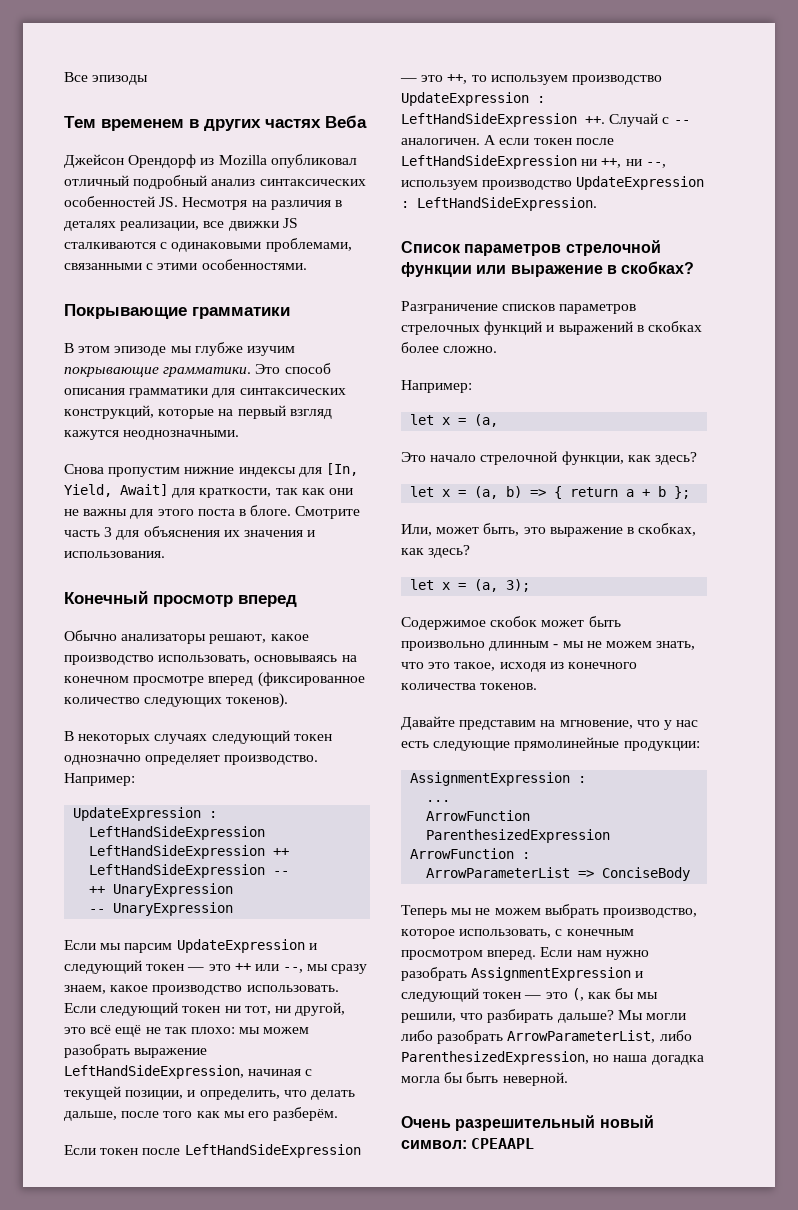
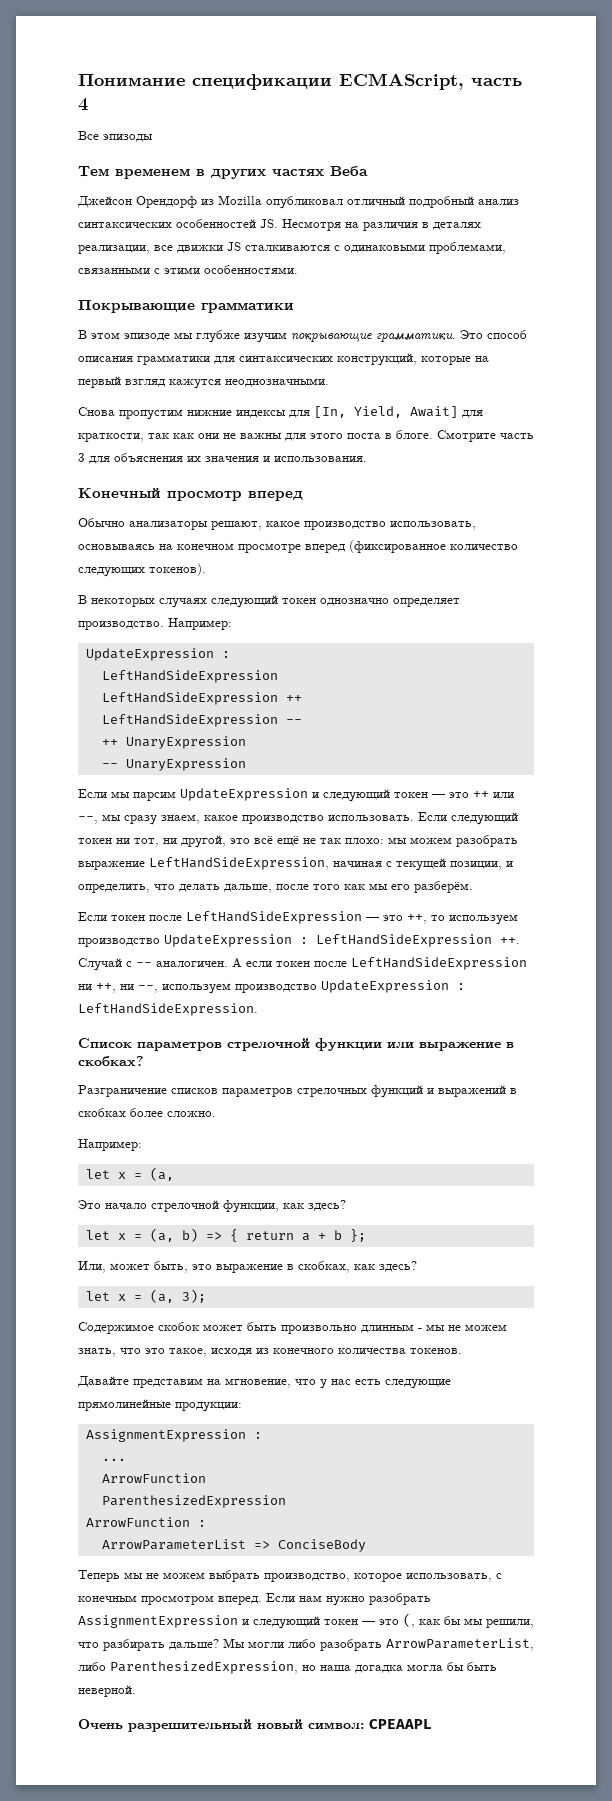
+ Понимание спецификации ECMAScript, часть 4

